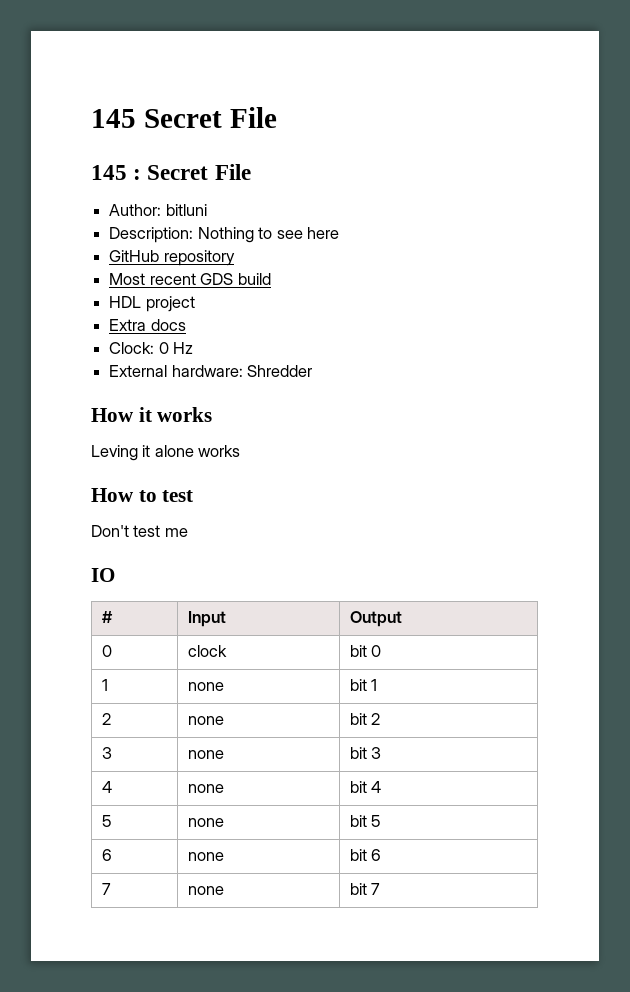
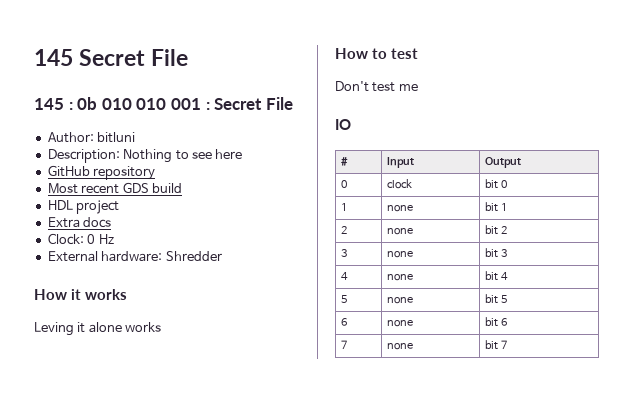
- 145 : Secret File
+ 145 : 0b 010 010 001 : Secret File

